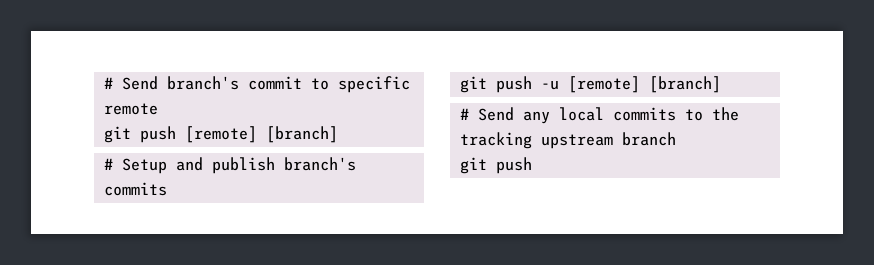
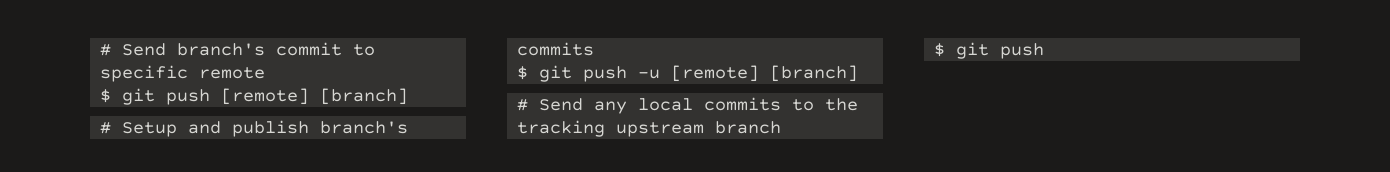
- git push [remote] [branch]
+ $ git push [remote] [branch]
- git push -u [remote] [branch]
+ $ git push -u [remote] [branch]
  # Send any local commits to the tracking upstream branch
- git push
+ $ git push

